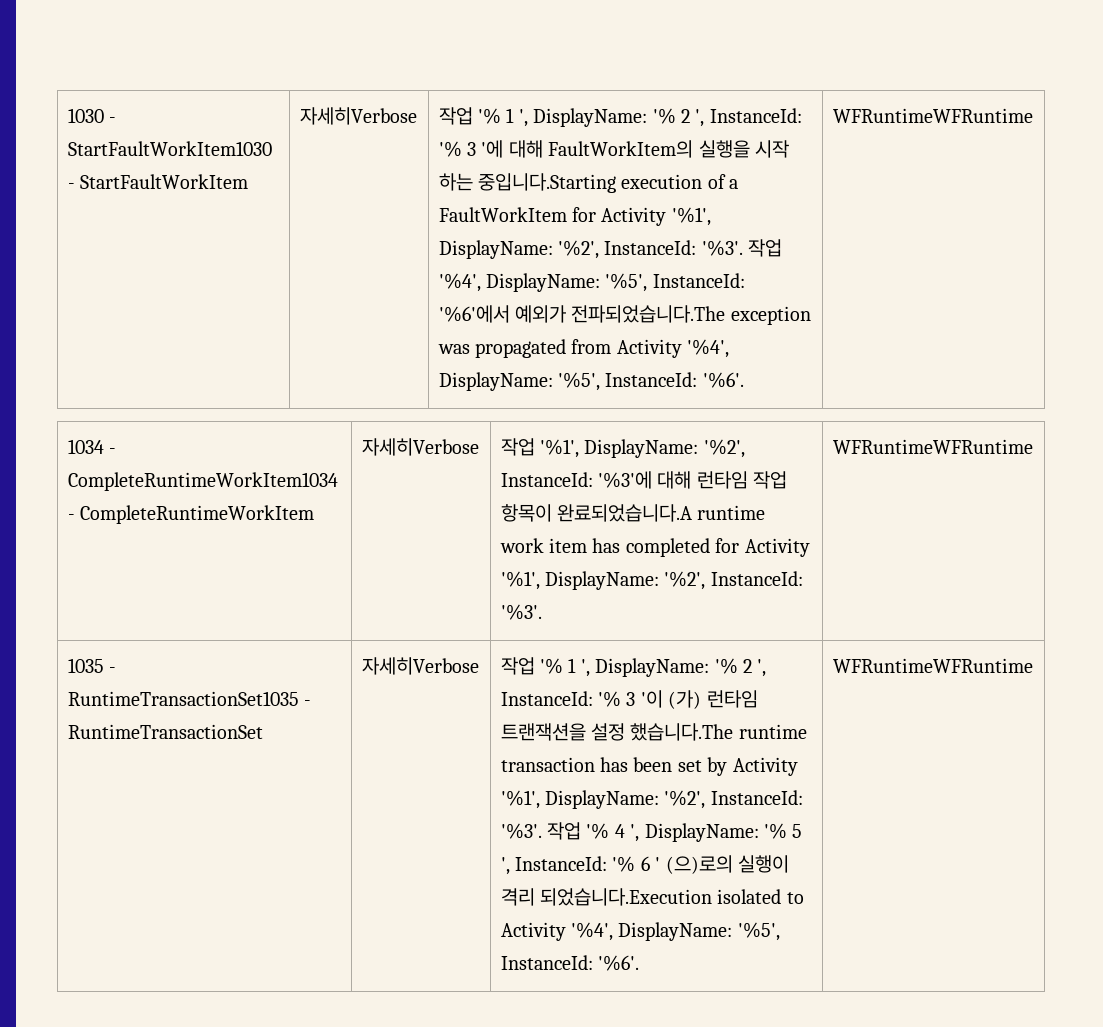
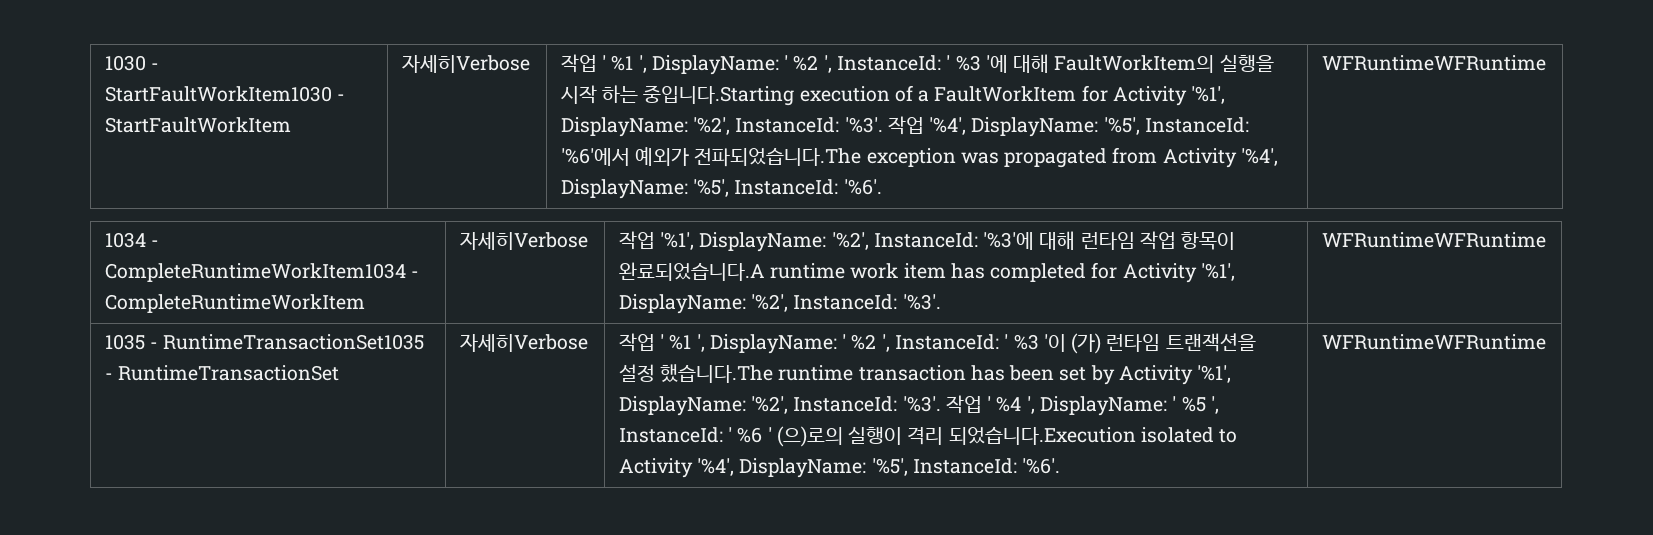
- 작업 '% 1 ', DisplayName: '% 2 ', InstanceId: '% 3 '에 대해 FaultWorkItem의 실행을 시작 하는 중입니다.Starting execution of a FaultWorkItem for Activity '%1', DisplayName: '%2', InstanceId: '%3'.
+ 작업 ' %1 ', DisplayName: ' %2 ', InstanceId: ' %3 '에 대해 FaultWorkItem의 실행을 시작 하는 중입니다.Starting execution of a FaultWorkItem for Activity '%1', DisplayName: '%2', InstanceId: '%3'.
- 작업 '% 1 ', DisplayName: '% 2 ', InstanceId: '% 3 '이 (가) 런타임 트랜잭션을 설정 했습니다.The runtime transaction has been set by Activity '%1', DisplayName: '%2', InstanceId: '%3'.
+ 작업 ' %1 ', DisplayName: ' %2 ', InstanceId: ' %3 '이 (가) 런타임 트랜잭션을 설정 했습니다.The runtime transaction has been set by Activity '%1', DisplayName: '%2', InstanceId: '%3'.
- 작업 '% 4 ', DisplayName: '% 5 ', InstanceId: '% 6 ' (으)로의 실행이 격리 되었습니다.Execution isolated to Activity '%4', DisplayName: '%5', InstanceId: '%6'.
+ 작업 ' %4 ', DisplayName: ' %5 ', InstanceId: ' %6 ' (으)로의 실행이 격리 되었습니다.Execution isolated to Activity '%4', DisplayName: '%5', InstanceId: '%6'.

